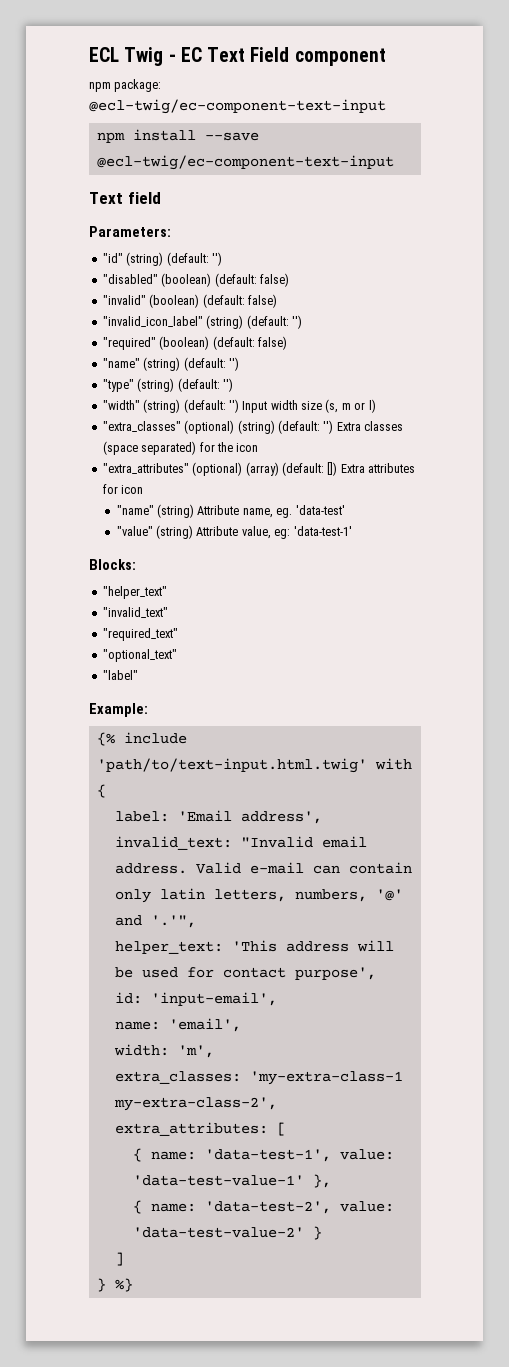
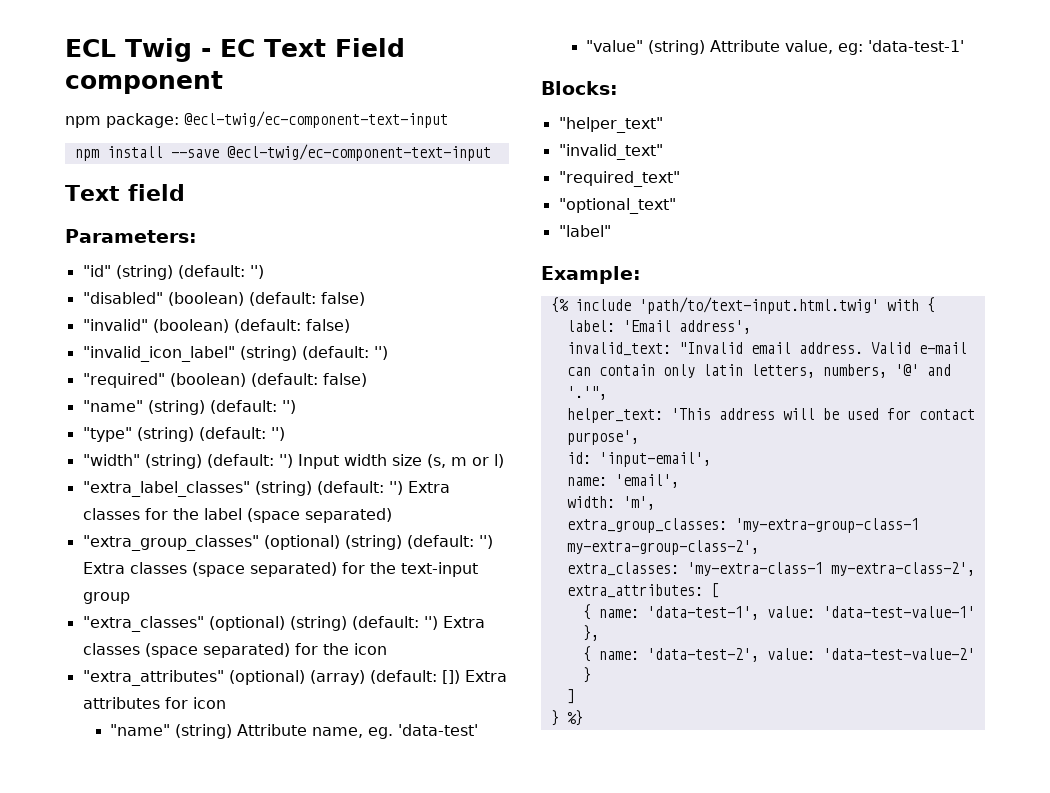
+ "extra_label_classes" (string) (default: '') Extra classes for the label (space separated)
+ "extra_group_classes" (optional) (string) (default: '') Extra classes (space separated) for the text-input group
+ extra_group_classes: 'my-extra-group-class-1 my-extra-group-class-2',

